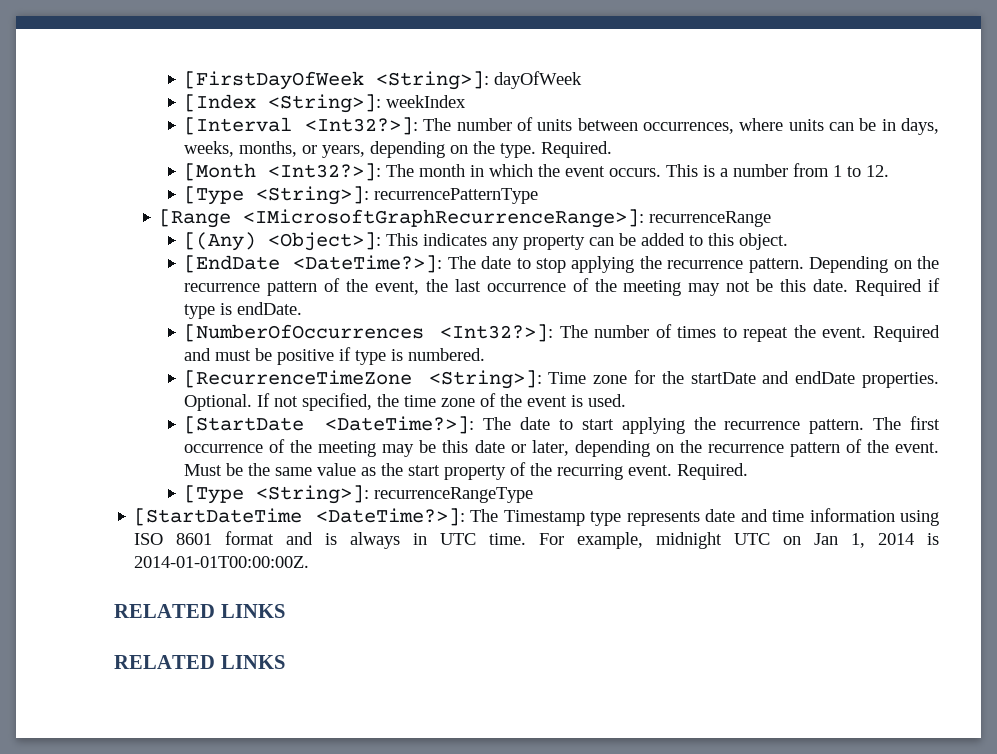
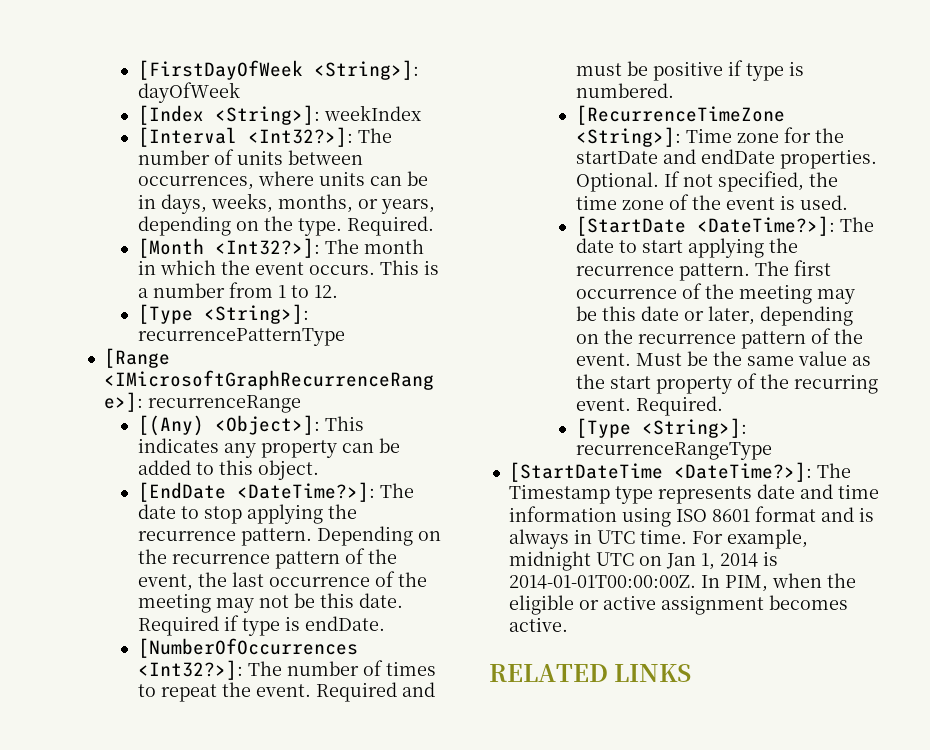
- For example, midnight UTC on Jan 1, 2014 is 2014-01-01T00:00:00Z.
- RELATED LINKS
+ For example, midnight UTC on Jan 1, 2014 is 2014-01-01T00:00:00Z. In PIM, when the eligible or active assignment becomes active.

